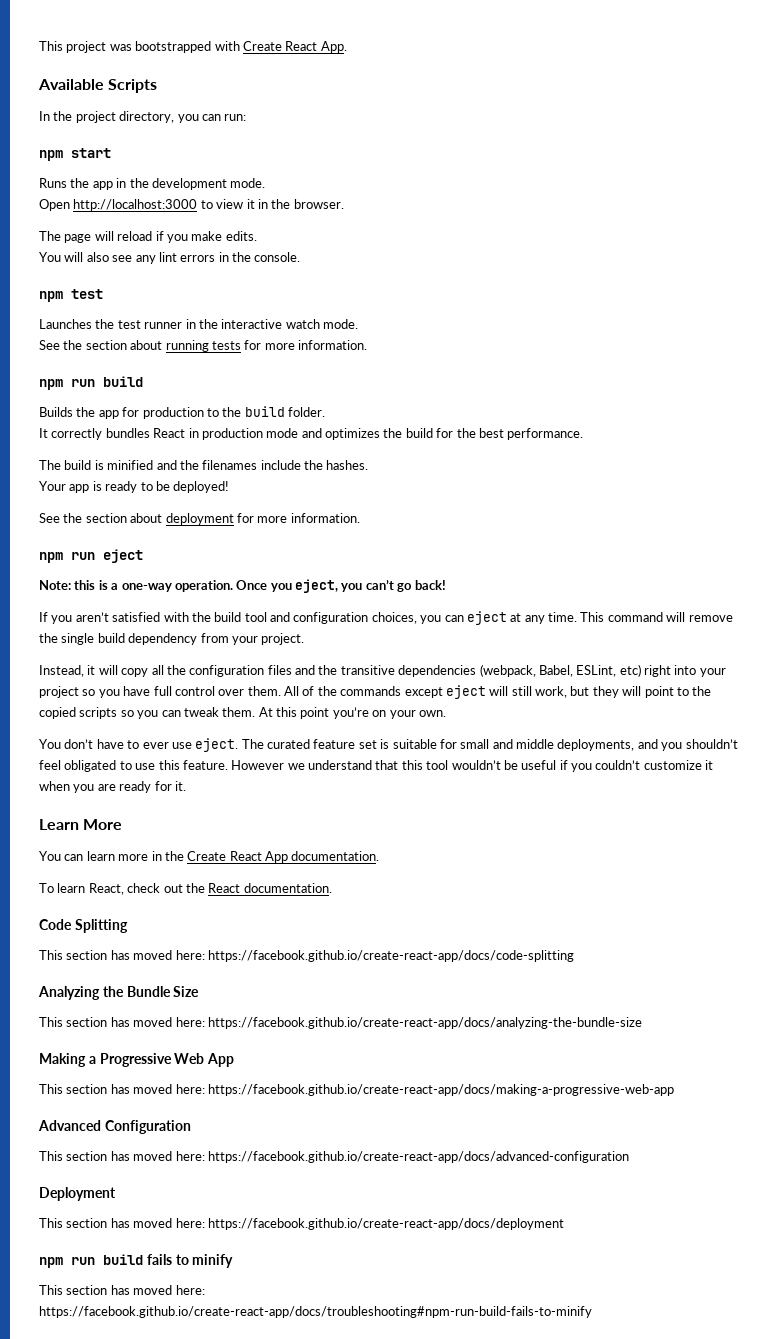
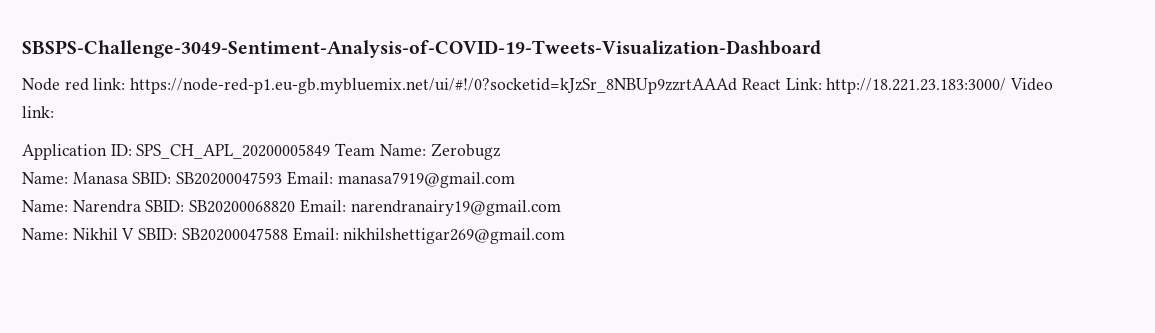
- This project was bootstrapped with Create React App.
- Available Scripts
- In the project directory, you can run:
- npm start
- Runs the app in the development mode.
- Open http://localhost:3000 to view it in the browser.
- The page will reload if you make edits.
- You will also see any lint errors in the console.
- npm test
- Launches the test runner in the interactive watch mode.
- See the section about running tests for more information.
- npm run build
- Builds the app for production to the build folder.
- It correctly bundles React in production mode and optimizes the build for the best performance.
- The build is minified and the filenames include the hashes.
- Your app is ready to be deployed!
- See the section about deployment for more information.
- npm run eject
- Note: this is a one-way operation. Once you eject, you can’t go back!
- If you aren’t satisfied with the build tool and configuration choices, you can eject at any time. This command will remove the single build dependency from your project.
- Instead, it will copy all the configuration files and the transitive dependencies (webpack, Babel, ESLint, etc) right into your project so you have full control over them. All of the commands except eject will still work, but they will point to the copied scripts so you can tweak them. At this point you’re on your own.
- You don’t have to ever use eject. The curated feature set is suitable for small and middle deployments, and you shouldn’t feel obligated to use this feature. However we understand that this tool wouldn’t be useful if you couldn’t customize it when you are ready for it.
- Learn More
- You can learn more in the Create React App documentation.
- To learn React, check out the React documentation.
- Code Splitting
- This section has moved here: https://facebook.github.io/create-react-app/docs/code-splitting
- Analyzing the Bundle Size
- This section has moved here: https://facebook.github.io/create-react-app/docs/analyzing-the-bundle-size
- Making a Progressive Web App
- This section has moved here: https://facebook.github.io/create-react-app/docs/making-a-progressive-web-app
- Advanced Configuration
- This section has moved here: https://facebook.github.io/create-react-app/docs/advanced-configuration
- Deployment
- This section has moved here: https://facebook.github.io/create-react-app/docs/deployment
- npm run build fails to minify
- This section has moved here: https://facebook.github.io/create-react-app/docs/troubleshooting#npm-run-build-fails-to-minify
+ SBSPS-Challenge-3049-Sentiment-Analysis-of-COVID-19-Tweets-Visualization-Dashboard
+ Node red link: https://node-red-p1.eu-gb.mybluemix.net/ui/#!/0?socketid=kJzSr_8NBUp9zzrtAAAd React Link: http://18.221.23.183:3000/ Video link:
+ Application ID: SPS_CH_APL_20200005849 Team Name: Zerobugz
+ Name: Manasa SBID: SB20200047593 Email: manasa7919@gmail.com
+ Name: Narendra SBID: SB20200068820 Email: narendranairy19@gmail.com
+ Name: Nikhil V SBID: SB20200047588 Email: nikhilshettigar269@gmail.com

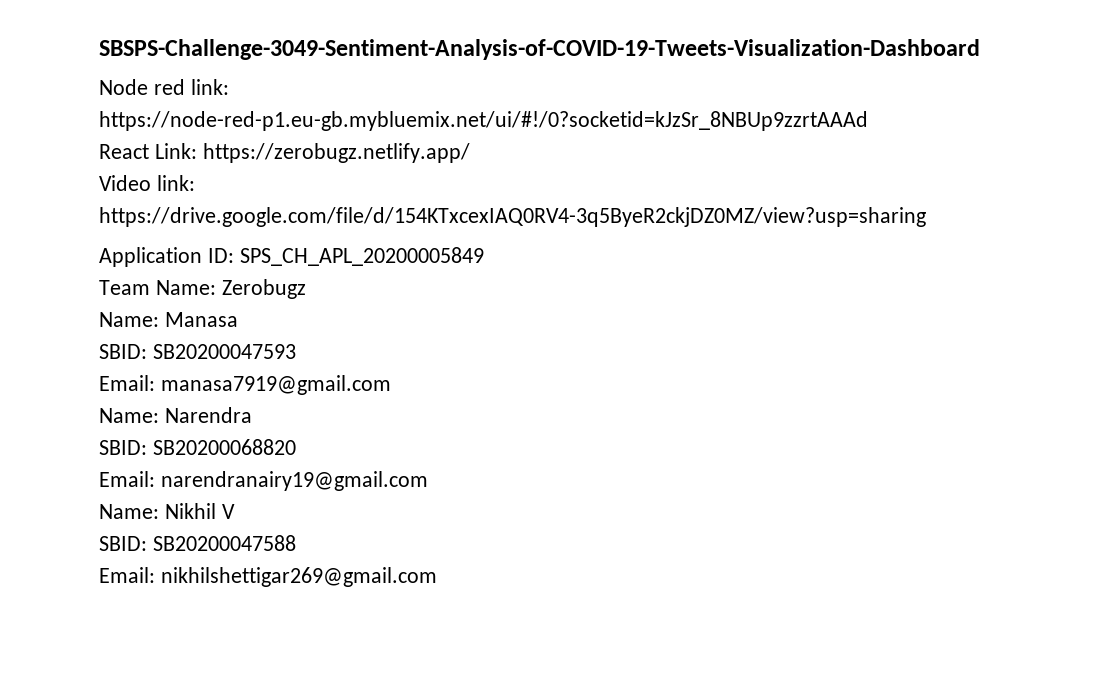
- Node red link: https://node-red-p1.eu-gb.mybluemix.net/ui/#!/0?socketid=kJzSr_8NBUp9zzrtAAAd React Link: http://18.221.23.183:3000/ Video link:
+ Node red link: https://node-red-p1.eu-gb.mybluemix.net/ui/#!/0?socketid=kJzSr_8NBUp9zzrtAAAd
+ React Link: https://zerobugz.netlify.app/
+ Video link: https://drive.google.com/file/d/154KTxcexIAQ0RV4-3q5ByeR2ckjDZ0MZ/view?usp=sharing
- Application ID: SPS_CH_APL_20200005849 Team Name: Zerobugz
+ Application ID: SPS_CH_APL_20200005849
+ Team Name: Zerobugz
- Name: Manasa SBID: SB20200047593 Email: manasa7919@gmail.com
+ Name: Manasa
+ SBID: SB20200047593
+ Email: manasa7919@gmail.com
- Name: Narendra SBID: SB20200068820 Email: narendranairy19@gmail.com
+ Name: Narendra
+ SBID: SB20200068820
+ Email: narendranairy19@gmail.com
- Name: Nikhil V SBID: SB20200047588 Email: nikhilshettigar269@gmail.com
+ Name: Nikhil V
+ SBID: SB20200047588
+ Email: nikhilshettigar269@gmail.com

